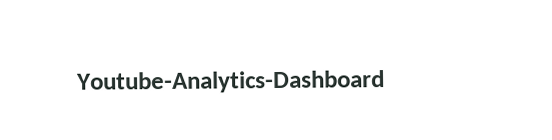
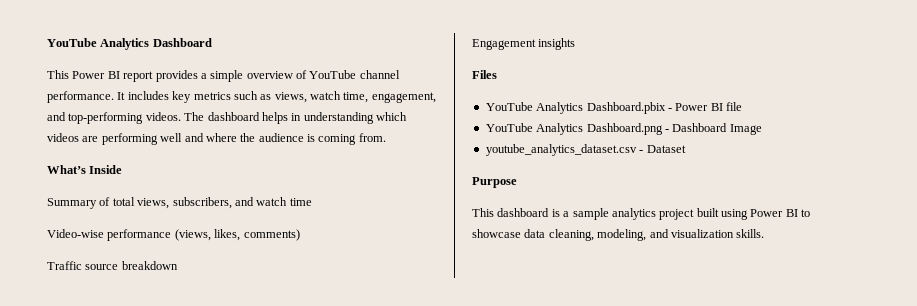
- Youtube-Analytics-Dashboard
+ YouTube Analytics Dashboard
+ This Power BI report provides a simple overview of YouTube channel performance. It includes key metrics such as views, watch time, engagement, and top-performing videos. The dashboard helps in understanding which videos are performing well and where the audience is coming from.
+ What’s Inside
+ Summary of total views, subscribers, and watch time
+ Video-wise performance (views, likes, comments)
+ Traffic source breakdown
+ Engagement insights
+ Files
+ YouTube Analytics Dashboard.pbix - Power BI file
+ YouTube Analytics Dashboard.png - Dashboard Image
+ youtube_analytics_dataset.csv - Dataset
+ Purpose
+ This dashboard is a sample analytics project built using Power BI to showcase data cleaning, modeling, and visualization skills.

